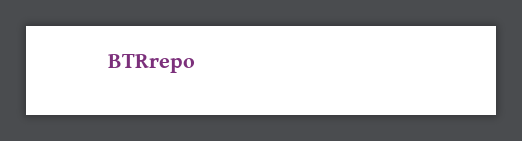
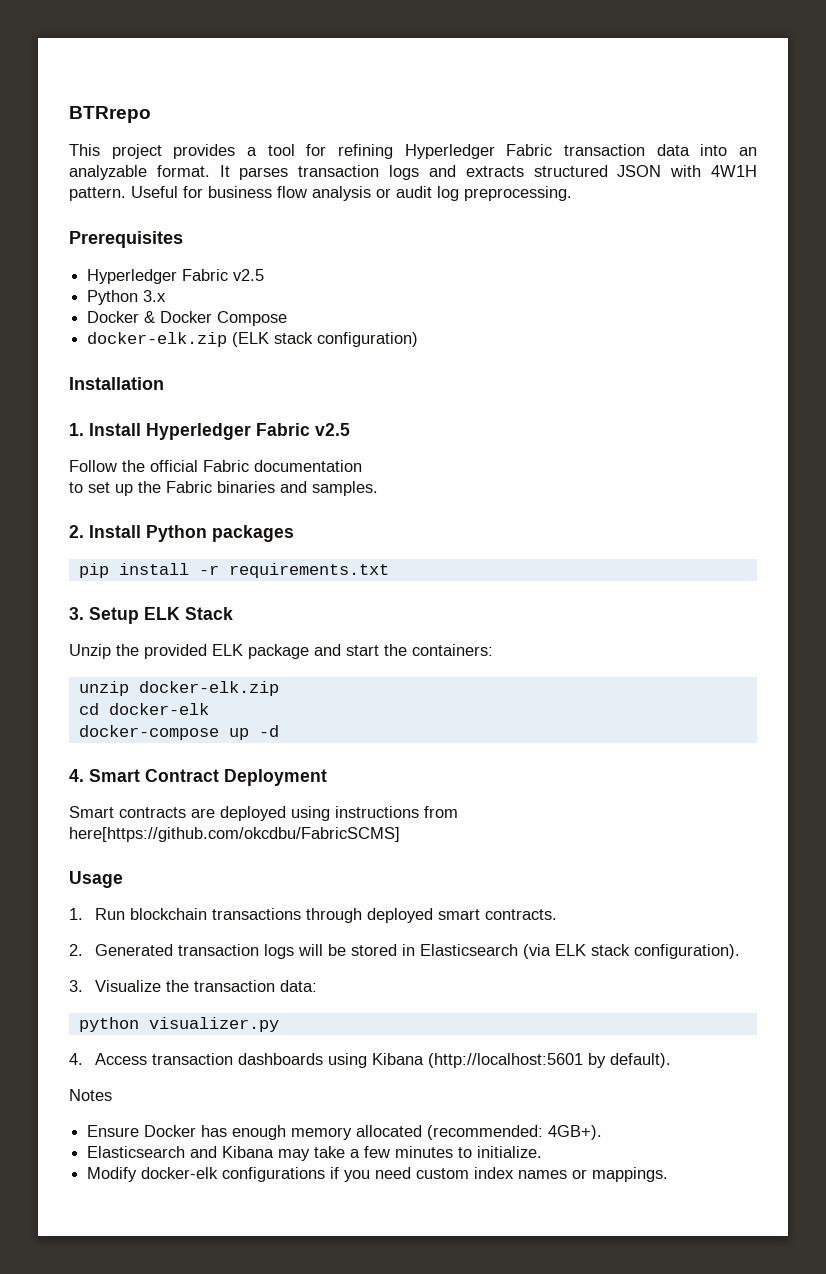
+ This project provides a tool for refining Hyperledger Fabric transaction data into an analyzable format. It parses transaction logs and extracts structured JSON with 4W1H pattern. Useful for business flow analysis or audit log preprocessing.
+ Prerequisites
+ Hyperledger Fabric v2.5
+ Python 3.x
+ Docker & Docker Compose
+ docker-elk.zip (ELK stack configuration)
+ Installation
+ 1. Install Hyperledger Fabric v2.5
+ Follow the official Fabric documentation
+ to set up the Fabric binaries and samples.
+ 2. Install Python packages
+ pip install -r requirements.txt
+ 3. Setup ELK Stack
+ Unzip the provided ELK package and start the containers:
+ unzip docker-elk.zip
+ cd docker-elk
+ docker-compose up -d
+ 4. Smart Contract Deployment
+ Smart contracts are deployed using instructions from here[https://github.com/okcdbu/FabricSCMS]
+ Usage
+ 1. Run blockchain transactions through deployed smart contracts.
+ 2. Generated transaction logs will be stored in Elasticsearch (via ELK stack configuration).
+ 3. Visualize the transaction data:
+ python visualizer.py
+ 4. Access transaction dashboards using Kibana (http://localhost:5601 by default).
+ Notes
+ Ensure Docker has enough memory allocated (recommended: 4GB+).
+ Elasticsearch and Kibana may take a few minutes to initialize.
+ Modify docker-elk configurations if you need custom index names or mappings.

